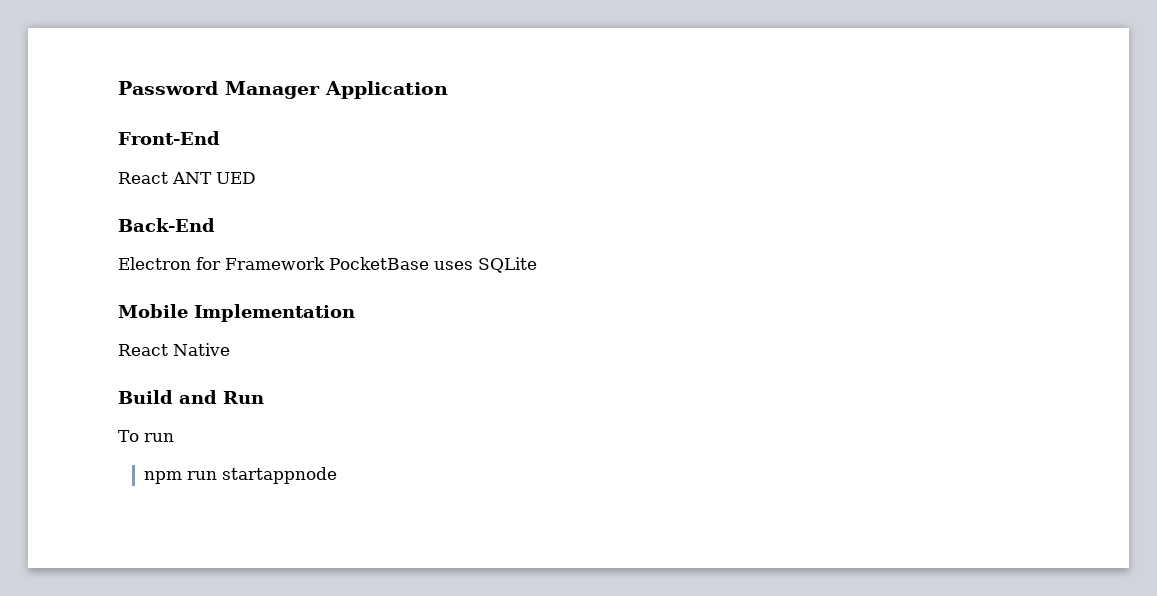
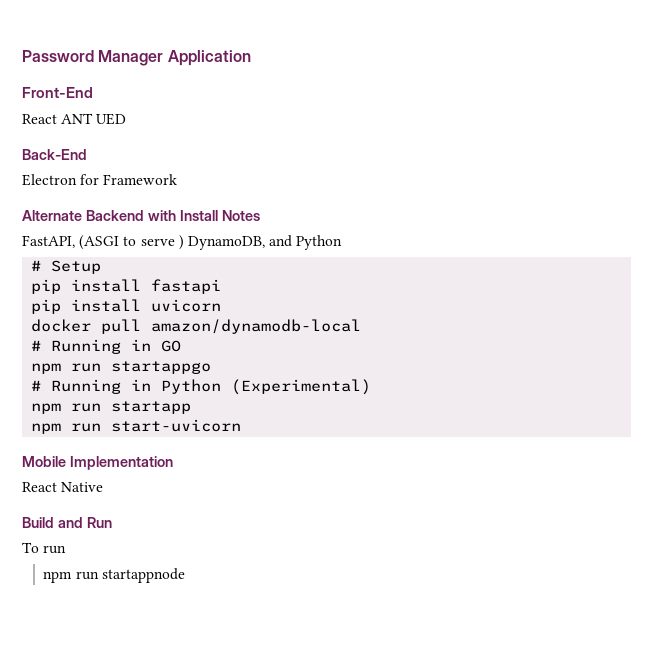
- Electron for Framework PocketBase uses SQLite
+ Electron for Framework
+ Alternate Backend with Install Notes
+ FastAPI, (ASGI to serve ) DynamoDB, and Python
+ # Setup
+ pip install fastapi
+ pip install uvicorn
+ docker pull amazon/dynamodb-local
+ # Running in GO
+ npm run startappgo
+ # Running in Python (Experimental)
+ npm run startapp
+ npm run start-uvicorn

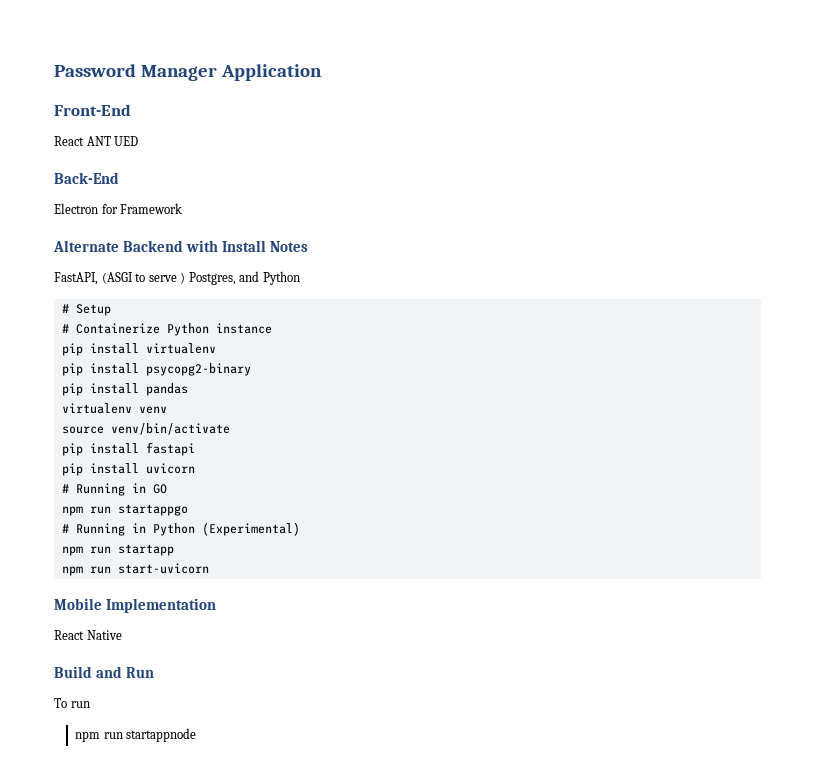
- FastAPI, (ASGI to serve ) DynamoDB, and Python
+ FastAPI, (ASGI to serve ) Postgres, and Python
+ # Containerize Python instance
+ pip install virtualenv
+ pip install psycopg2-binary
+ pip install pandas
+ virtualenv venv
+ source venv/bin/activate
- docker pull amazon/dynamodb-local

